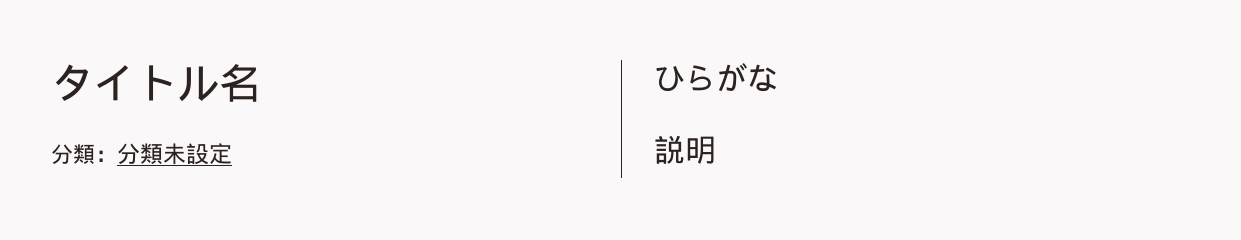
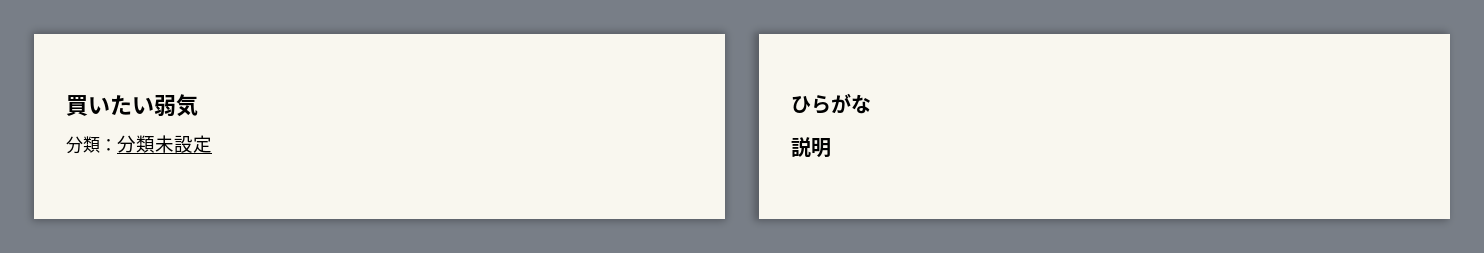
- タイトル名
+ 買いたい弱気

